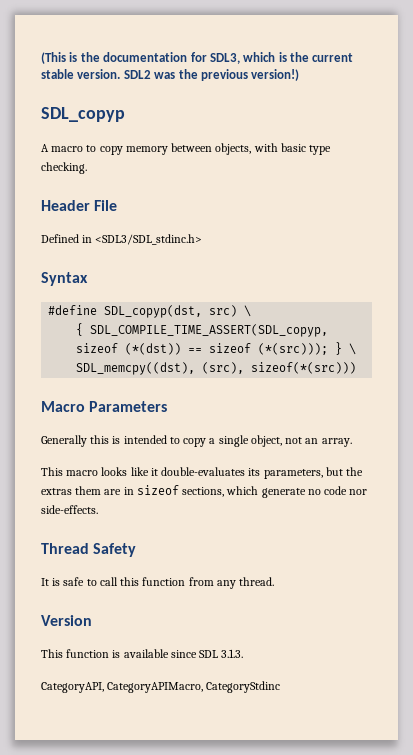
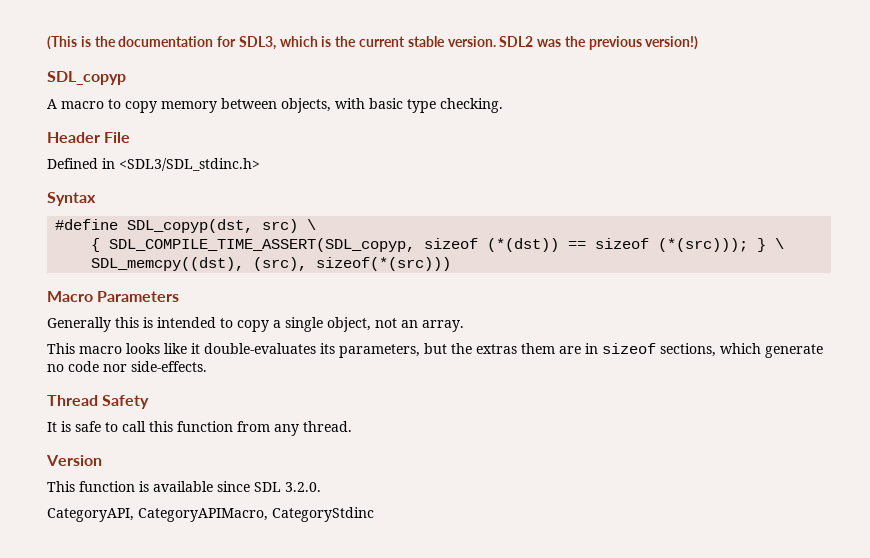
- This function is available since SDL 3.1.3.
+ This function is available since SDL 3.2.0.

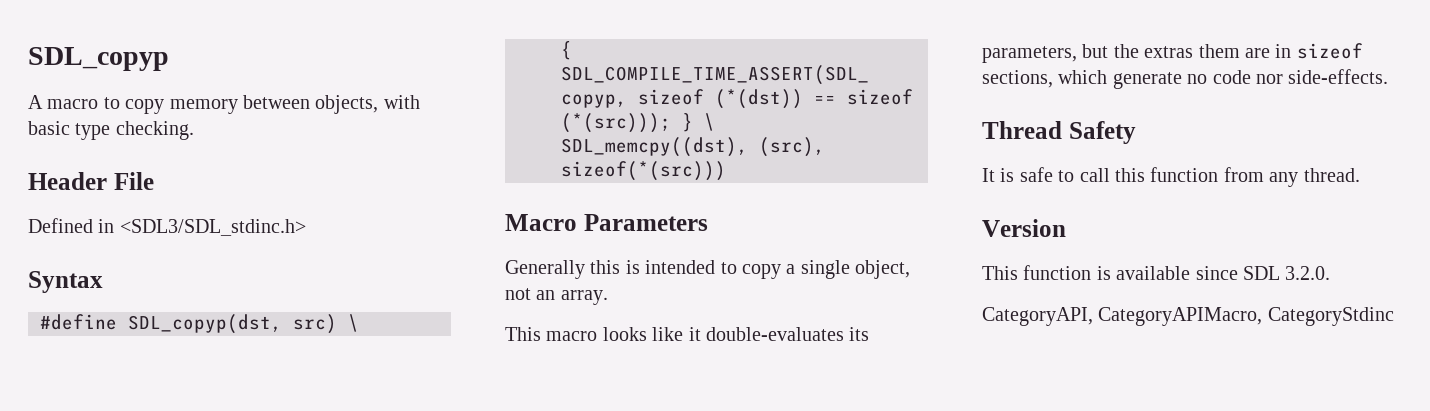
- (This is the documentation for SDL3, which is the current stable version. SDL2 was the previous version!)

